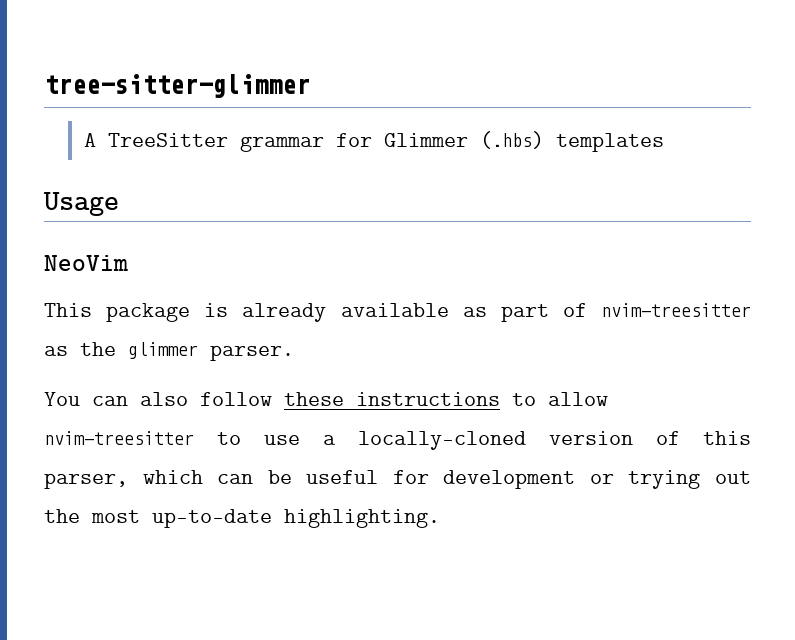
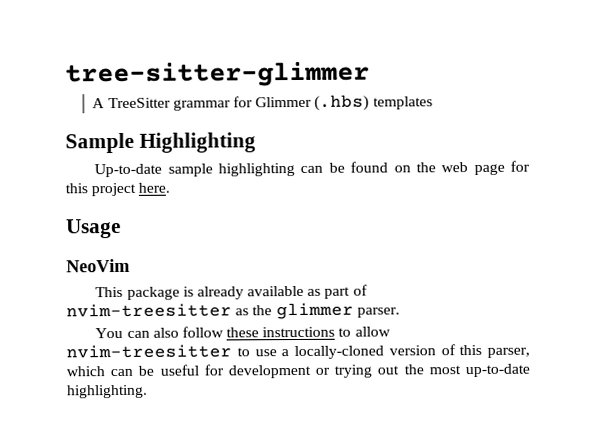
+ Sample Highlighting
+ Up-to-date sample highlighting can be found on the web page for this project here.

